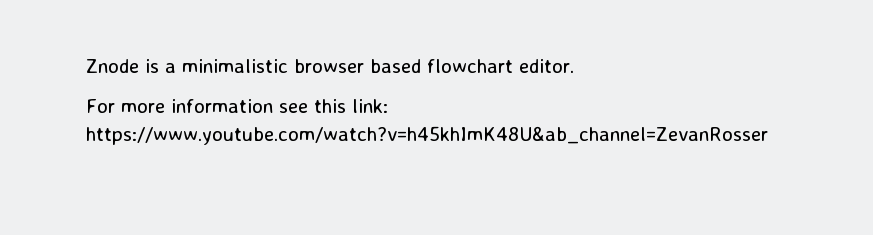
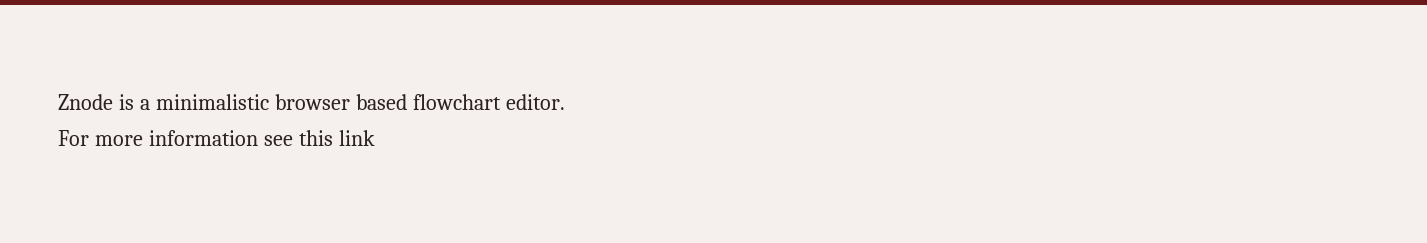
- For more information see this link: https://www.youtube.com/watch?v=h45khImK48U&ab_channel=ZevanRosser
+ For more information see this link

